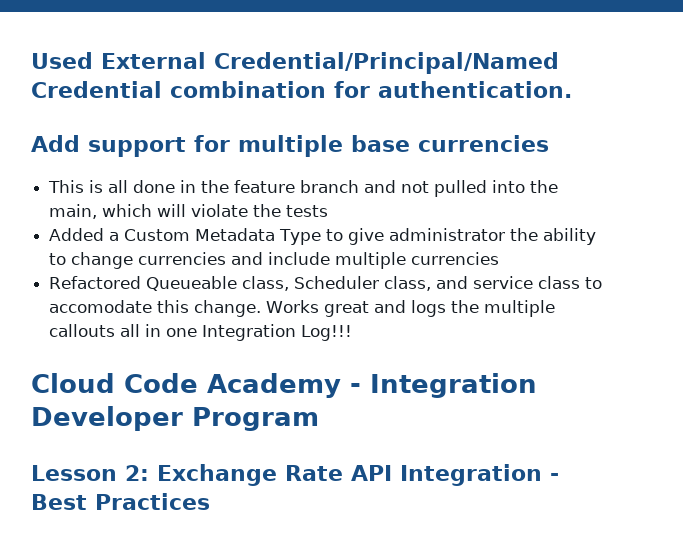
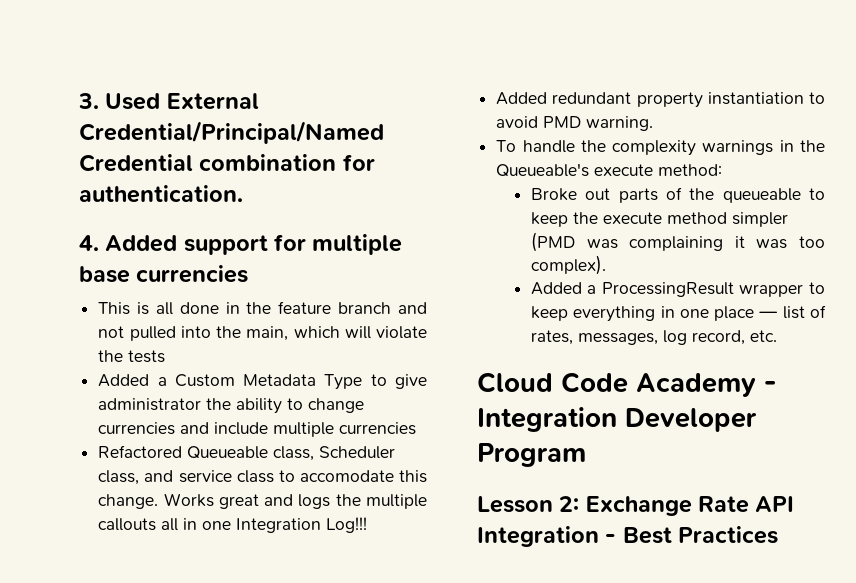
- Used External Credential/Principal/Named Credential combination for authentication.
+ 3. Used External Credential/Principal/Named Credential combination for authentication.
- Add support for multiple base currencies
+ 4. Added support for multiple base currencies
+ Added redundant property instantiation to avoid PMD warning.
+ To handle the complexity warnings in the Queueable's execute method:
+ Broke out parts of the queueable to keep the execute method simpler (PMD was complaining it was too complex).
+ Added a ProcessingResult wrapper to keep everything in one place — list of rates, messages, log record, etc.

